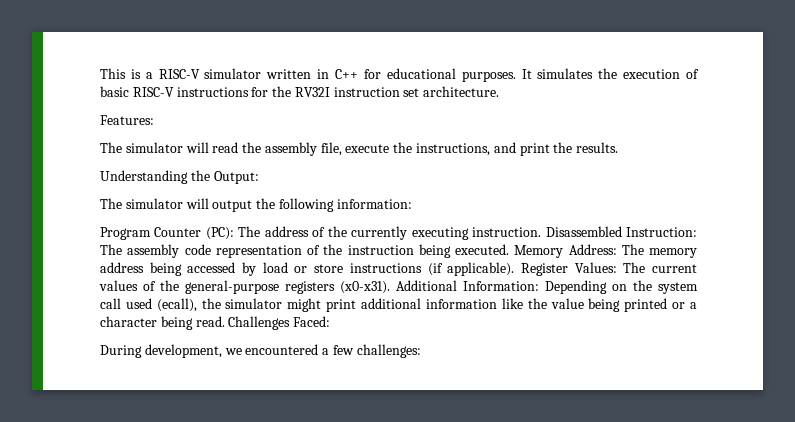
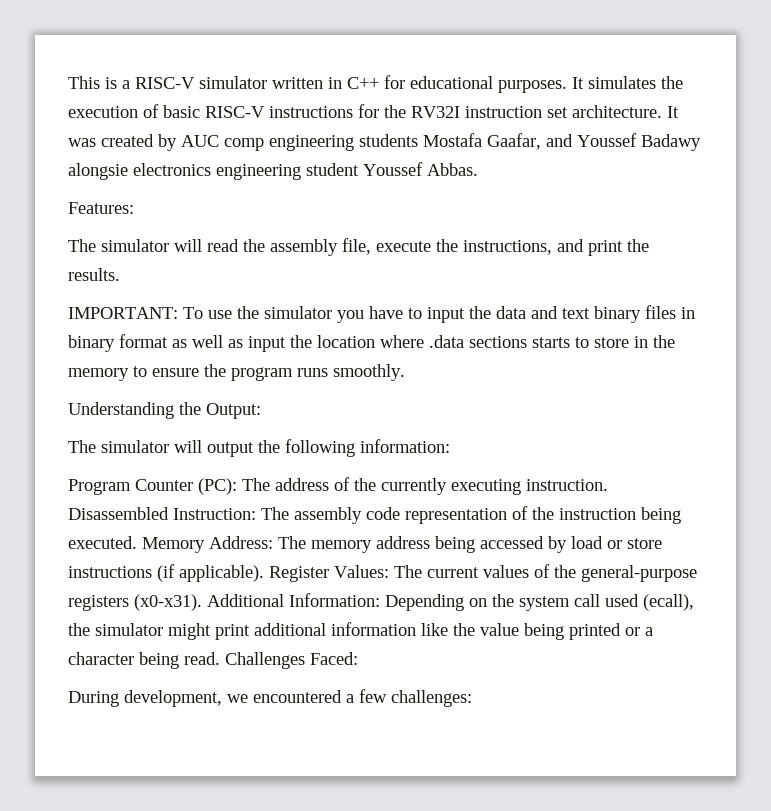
+ It was created by AUC comp engineering students Mostafa Gaafar, and Youssef Badawy alongsie electronics engineering student Youssef Abbas.
+ IMPORTANT: To use the simulator you have to input the data and text binary files in binary format as well as input the location where .data sections starts to store in the memory to ensure the program runs smoothly.

